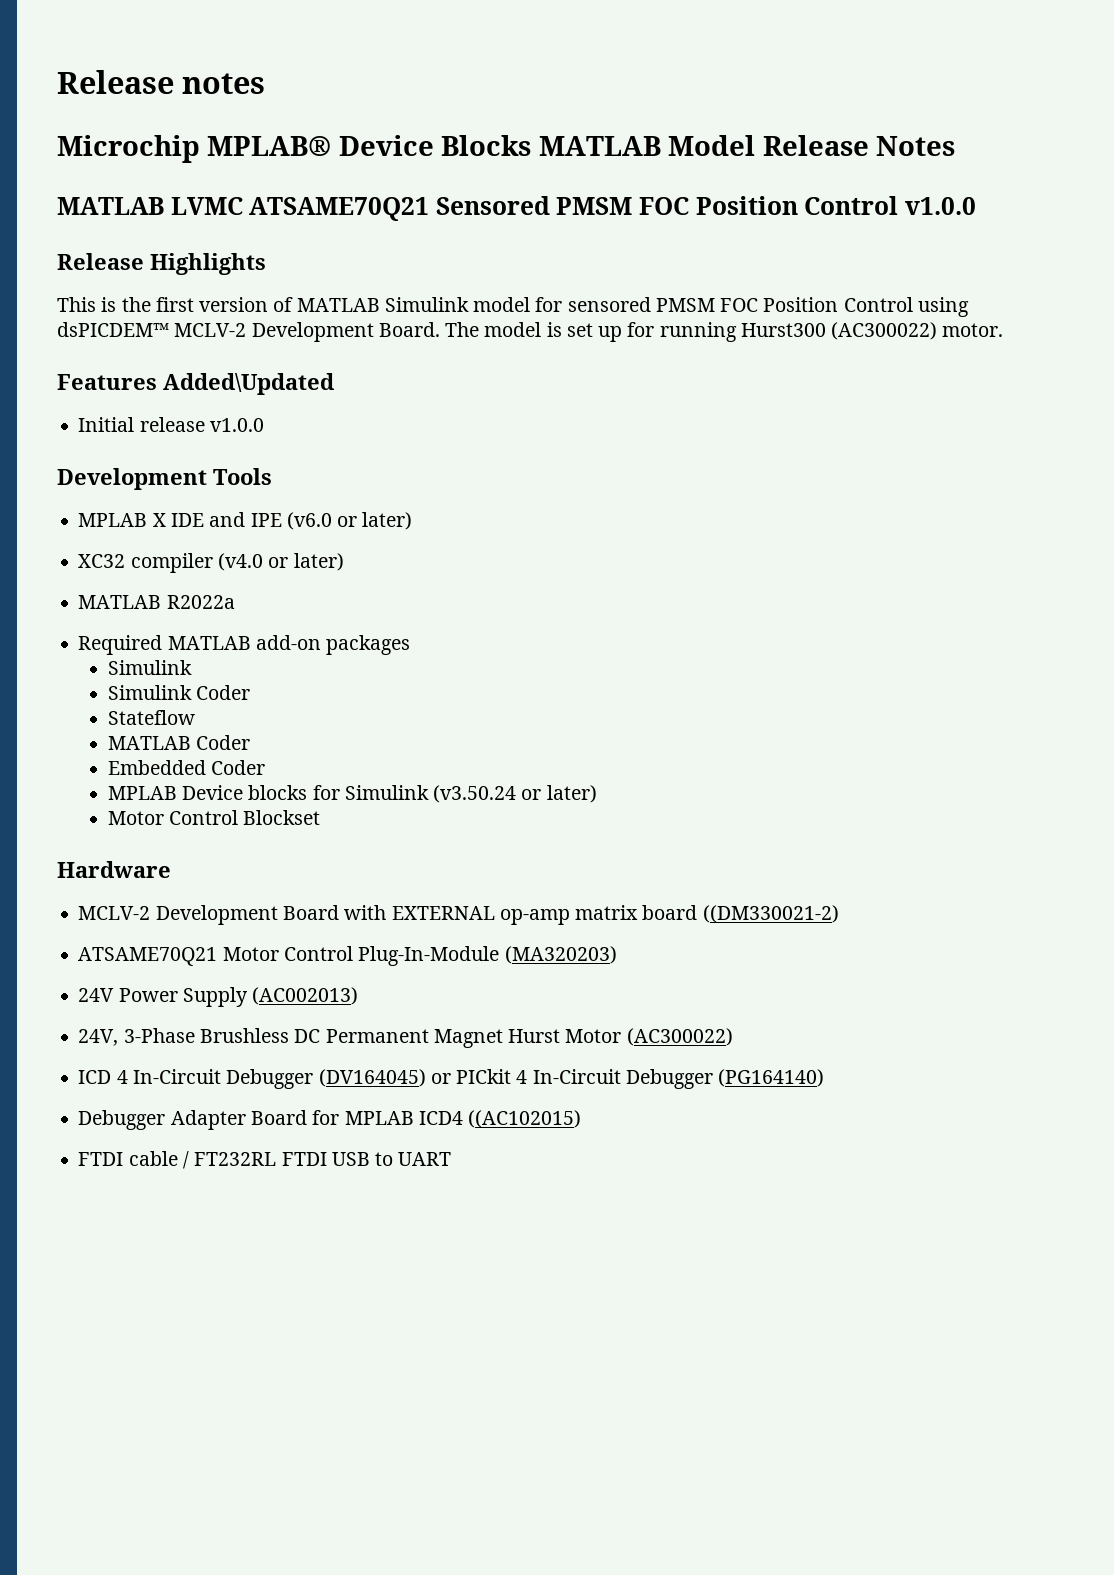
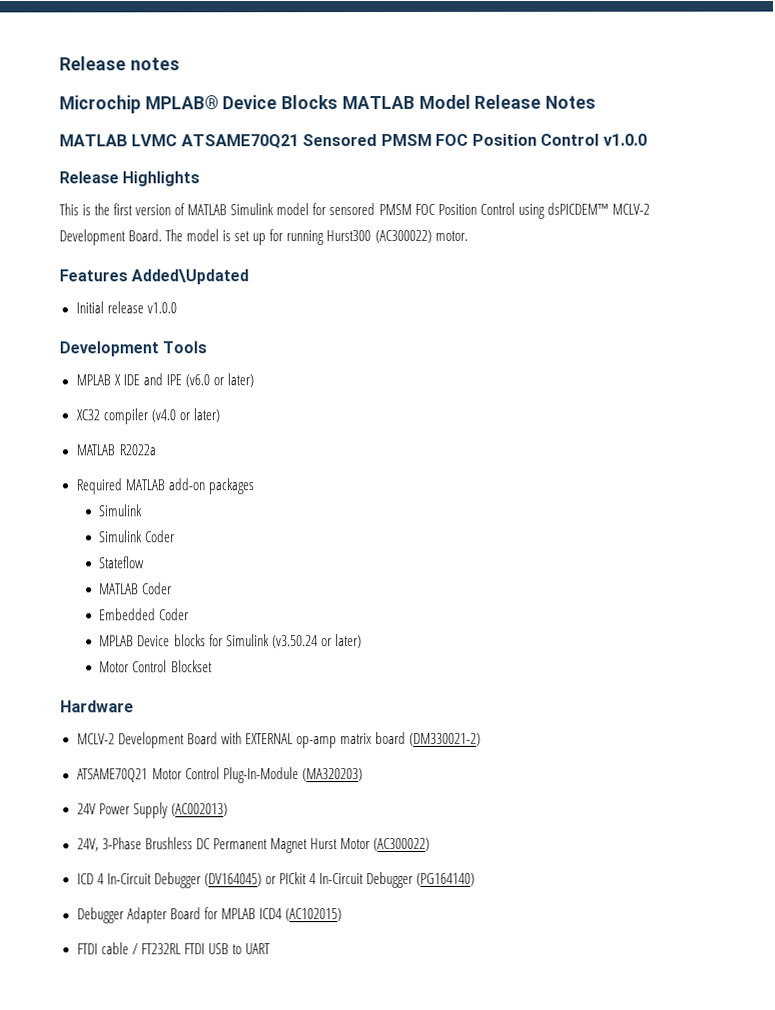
- MCLV-2 Development Board with EXTERNAL op-amp matrix board ((DM330021-2)
+ MCLV-2 Development Board with EXTERNAL op-amp matrix board (DM330021-2)
- Debugger Adapter Board for MPLAB ICD4 ((AC102015)
+ Debugger Adapter Board for MPLAB ICD4 (AC102015)

